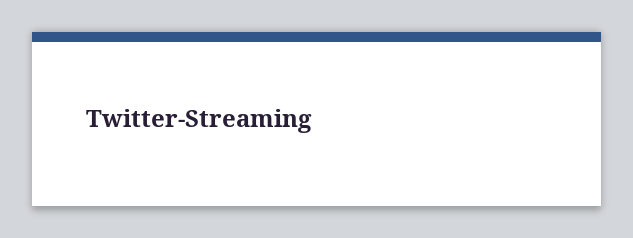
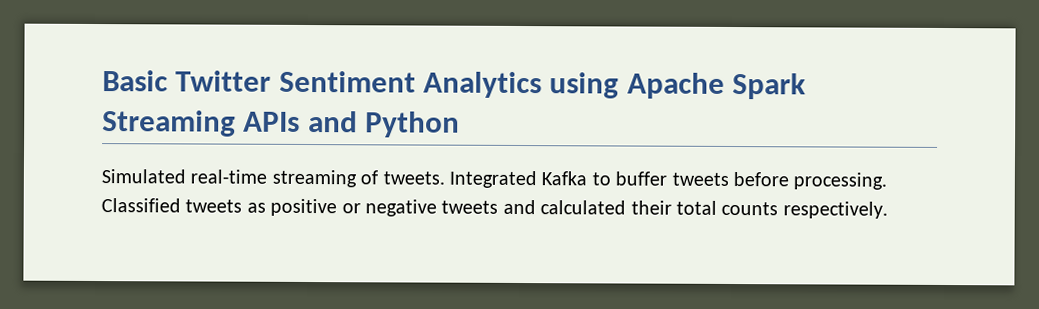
- Twitter-Streaming
+ Basic Twitter Sentiment Analytics using Apache Spark Streaming APIs and Python
+ Simulated real-time streaming of tweets. Integrated Kafka to buffer tweets before processing. Classified tweets as positive or negative tweets and calculated their total counts respectively.

